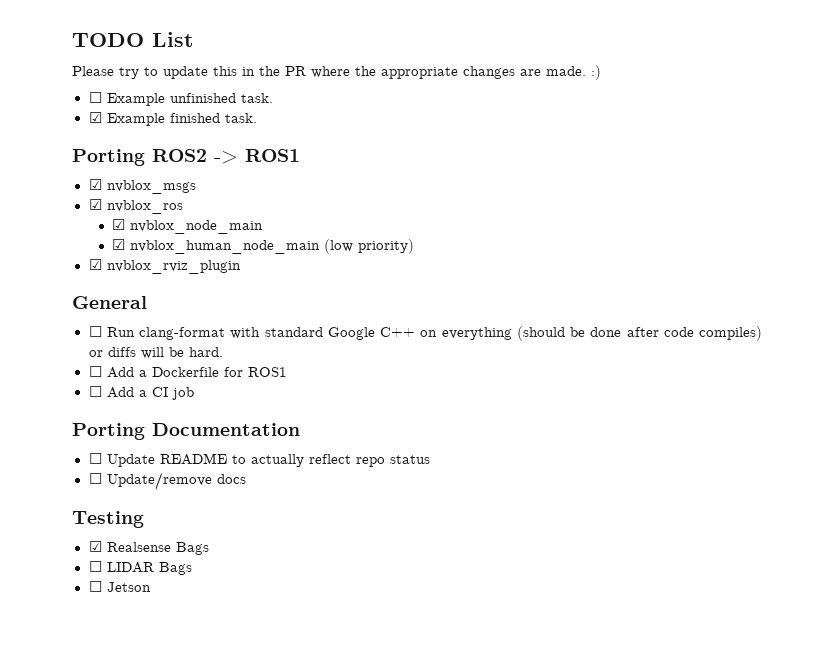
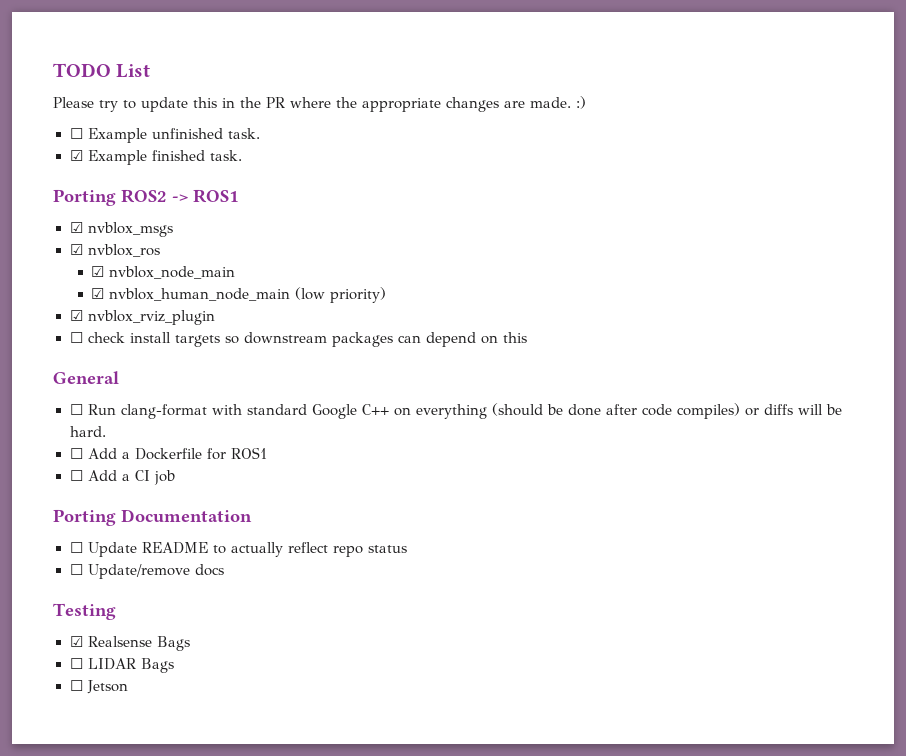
+ ☐ check install targets so downstream packages can depend on this

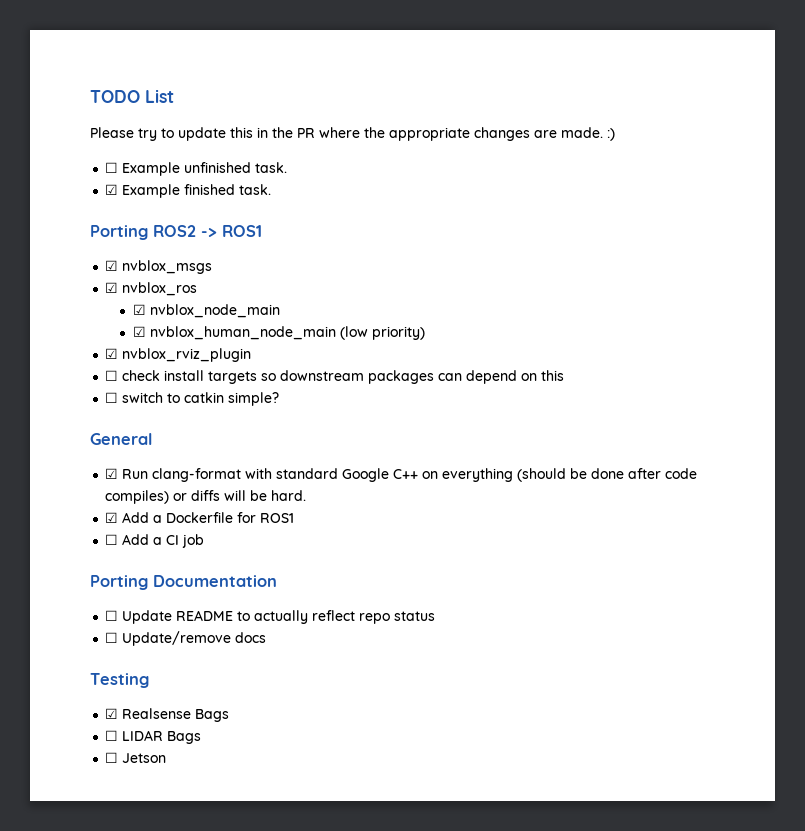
+ ☐ switch to catkin simple?
- ☐ Run clang-format with standard Google C++ on everything (should be done after code compiles) or diffs will be hard.
+ ☑ Run clang-format with standard Google C++ on everything (should be done after code compiles) or diffs will be hard.
- ☐ Add a Dockerfile for ROS1
+ ☑ Add a Dockerfile for ROS1

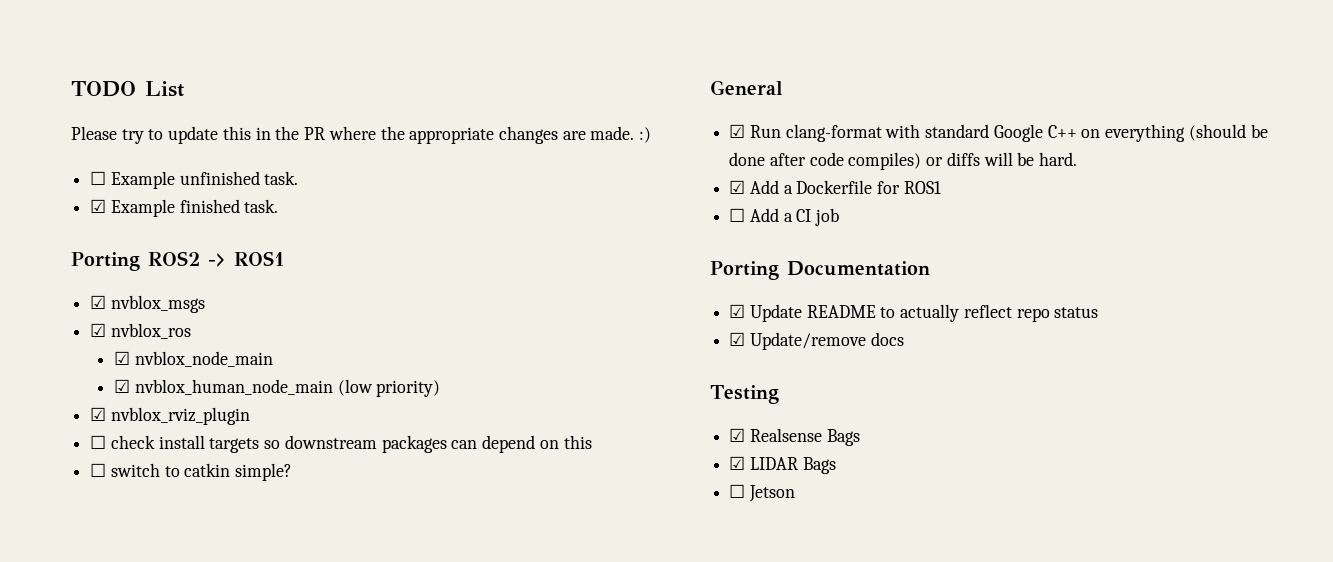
- ☐ Update README to actually reflect repo status
+ ☑ Update README to actually reflect repo status
- ☐ Update/remove docs
+ ☑ Update/remove docs
- ☐ LIDAR Bags
+ ☑ LIDAR Bags

